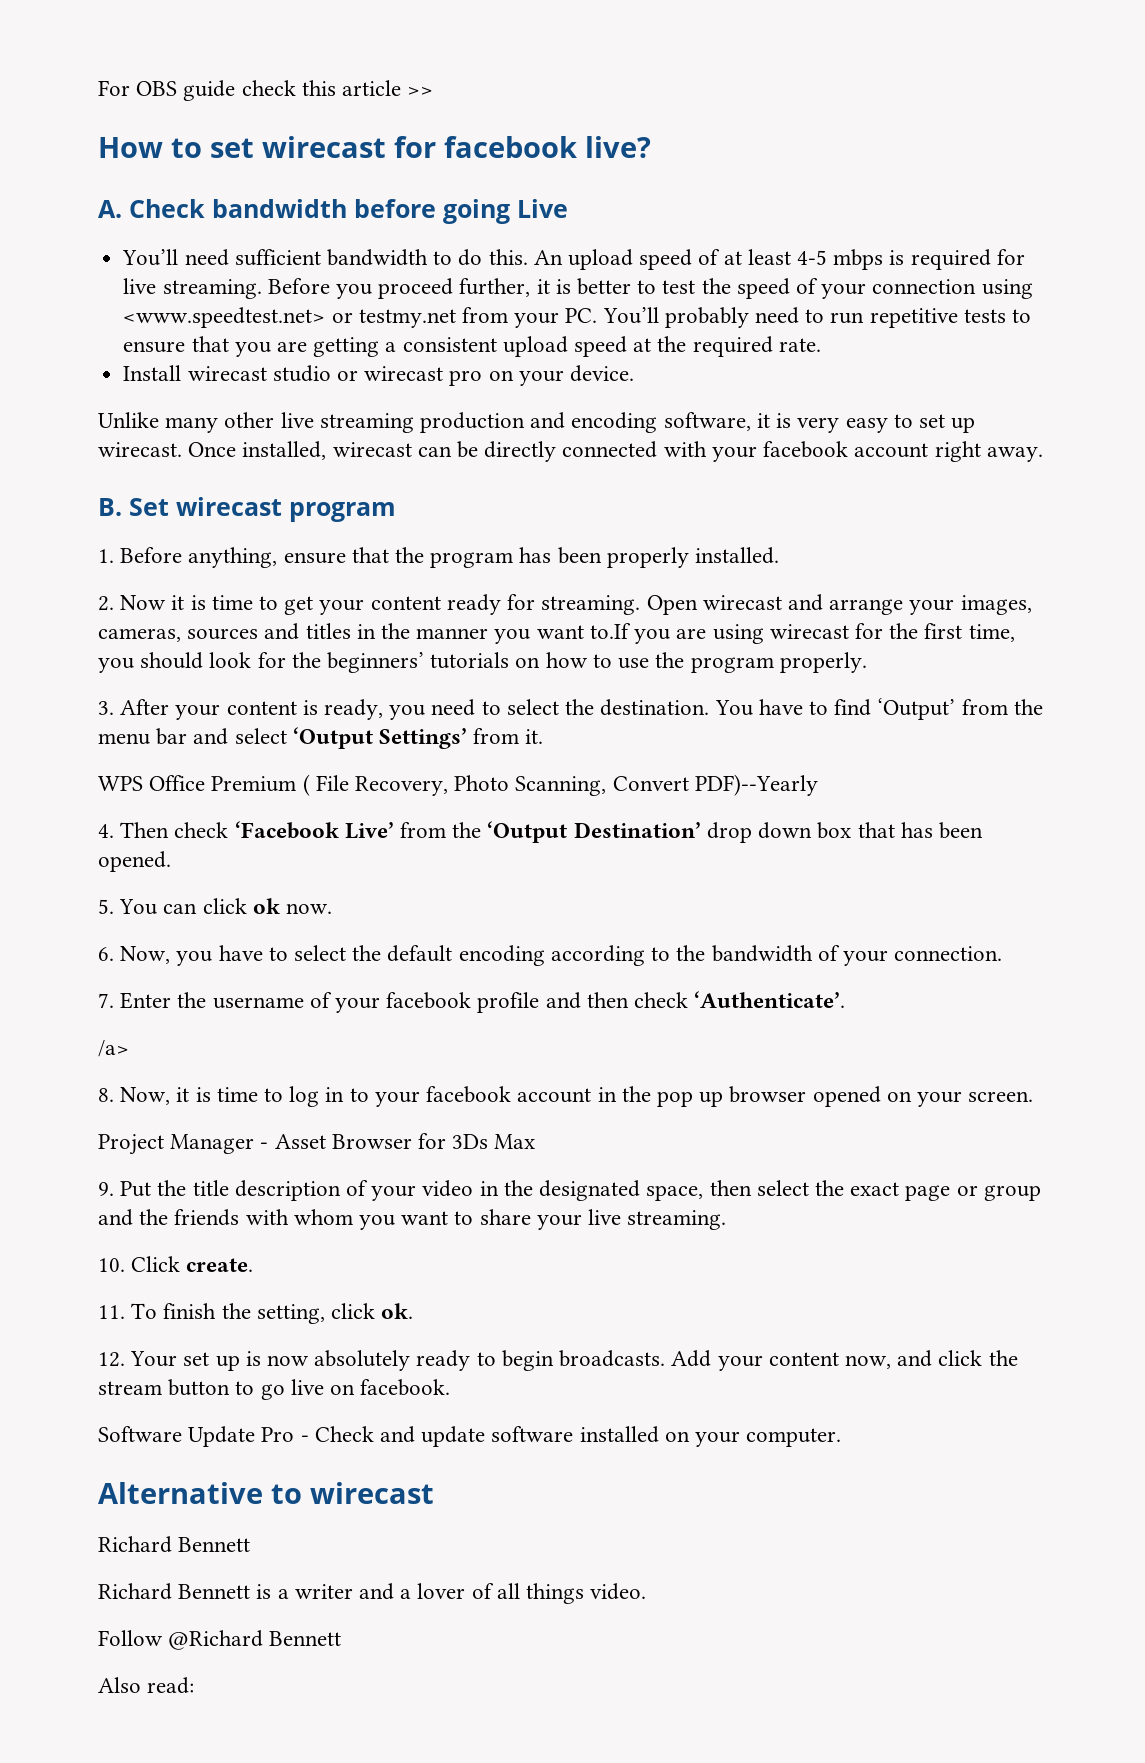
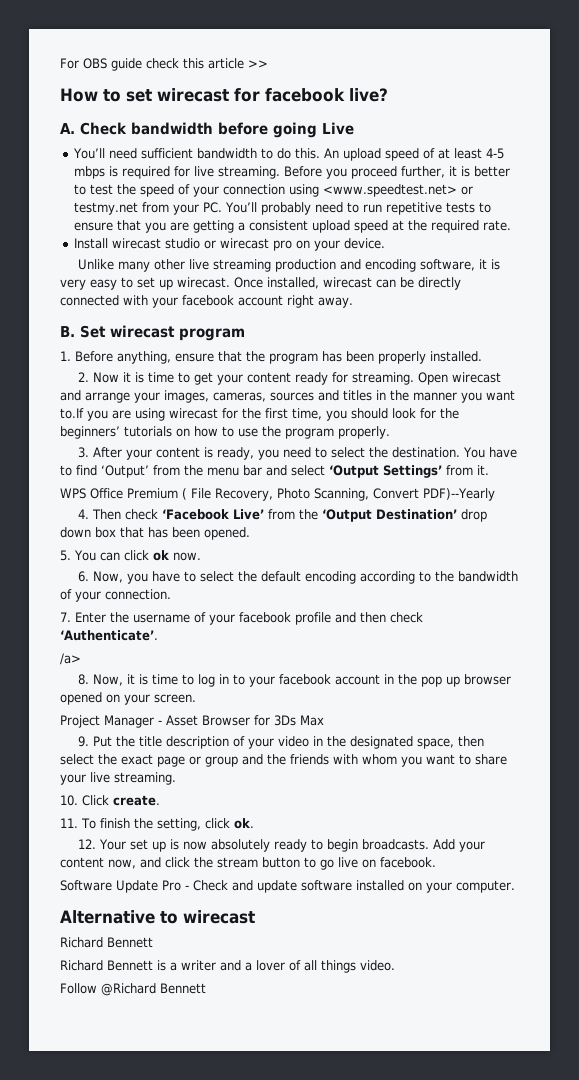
- Also read:

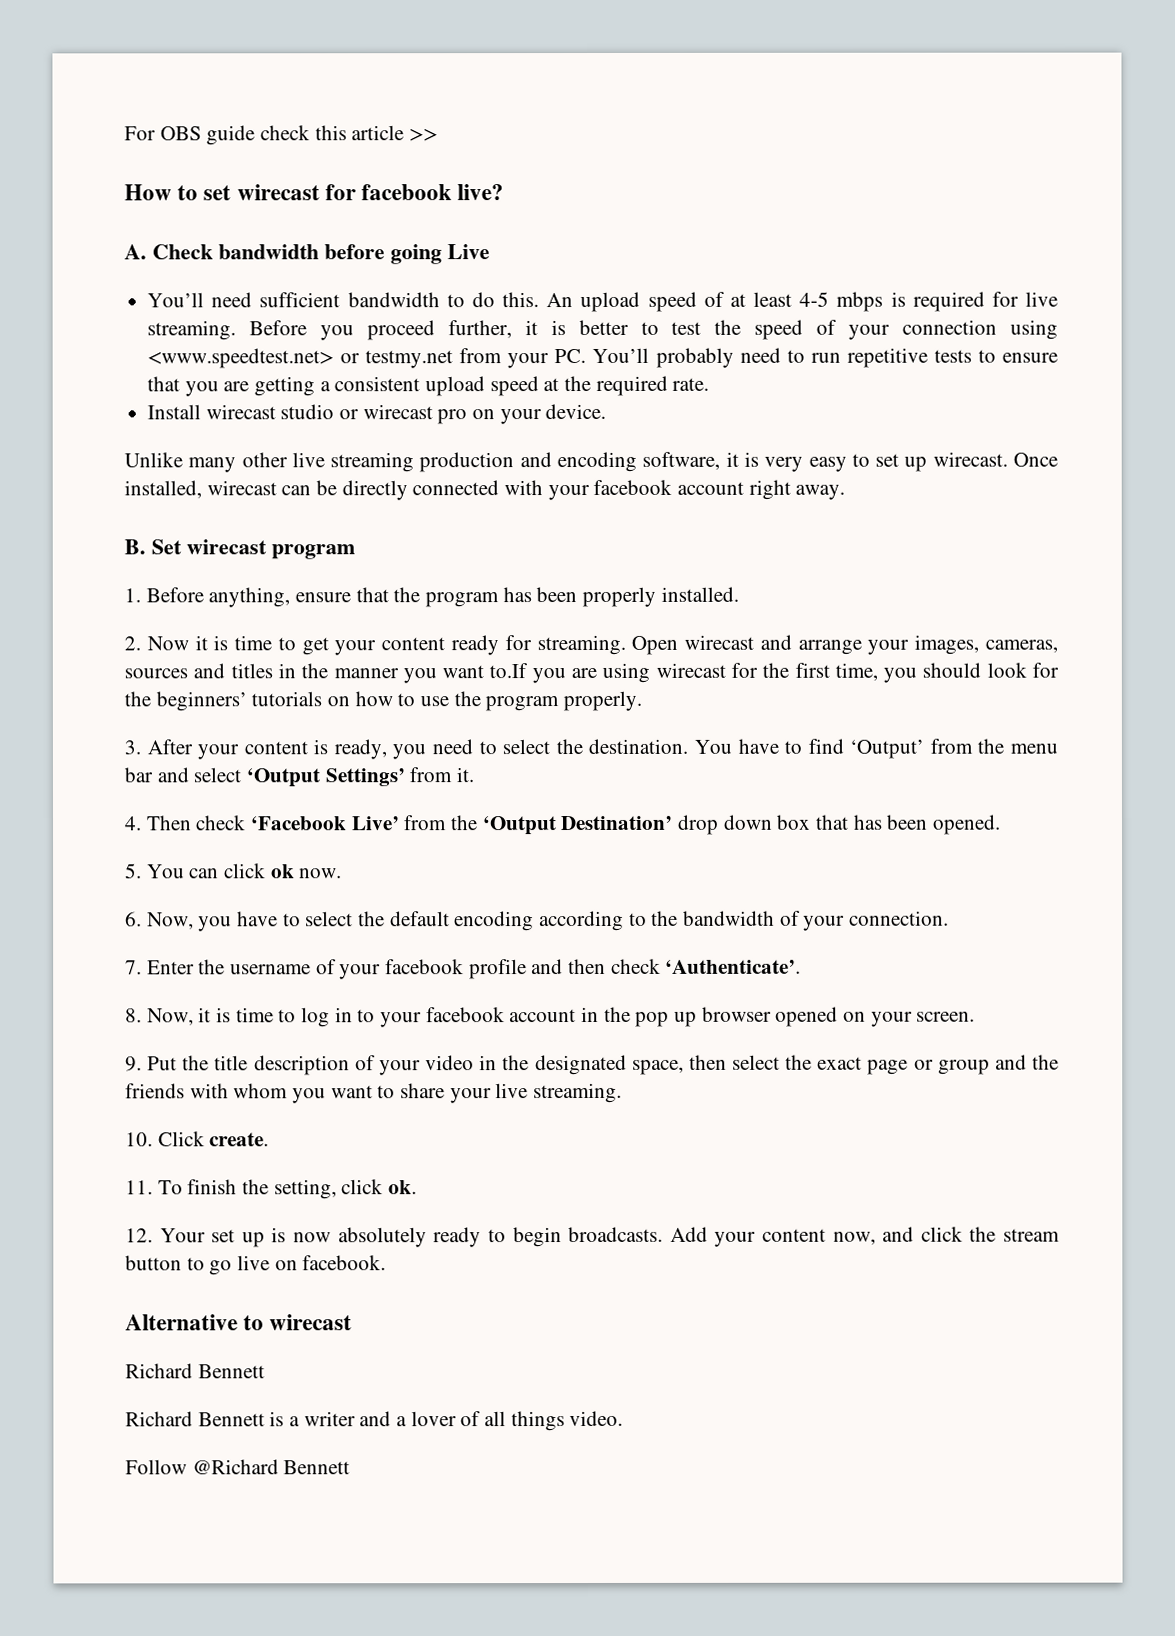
- WPS Office Premium ( File Recovery, Photo Scanning, Convert PDF)--Yearly
- /a>
- Project Manager - Asset Browser for 3Ds Max
- Software Update Pro - Check and update software installed on your computer.

